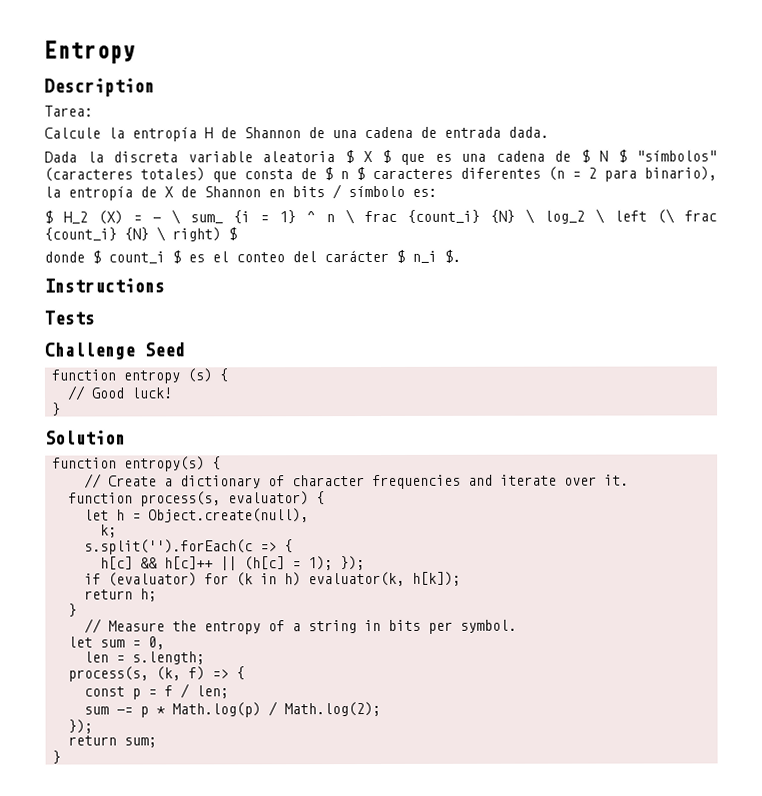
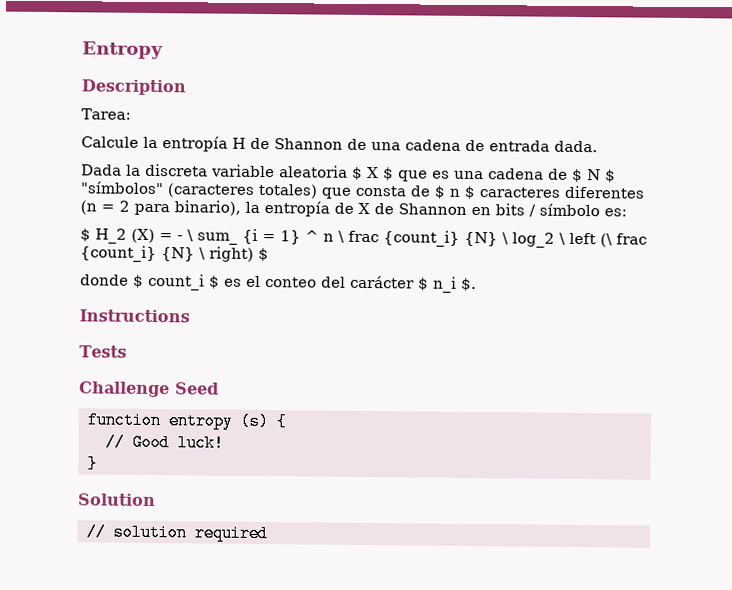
- function entropy(s) {
- // Create a dictionary of character frequencies and iterate over it.
- function process(s, evaluator) {
- let h = Object.create(null),
- k;
- s.split('').forEach(c => {
- h[c] && h[c]++ || (h[c] = 1); });
- if (evaluator) for (k in h) evaluator(k, h[k]);
- return h;
- }
- // Measure the entropy of a string in bits per symbol.
- let sum = 0,
- len = s.length;
- process(s, (k, f) => {
- const p = f / len;
- sum -= p * Math.log(p) / Math.log(2);
- });
- return sum;
- }
+ // solution required

